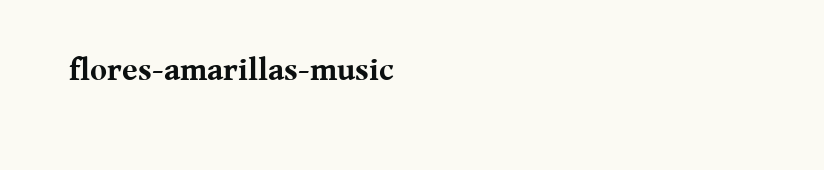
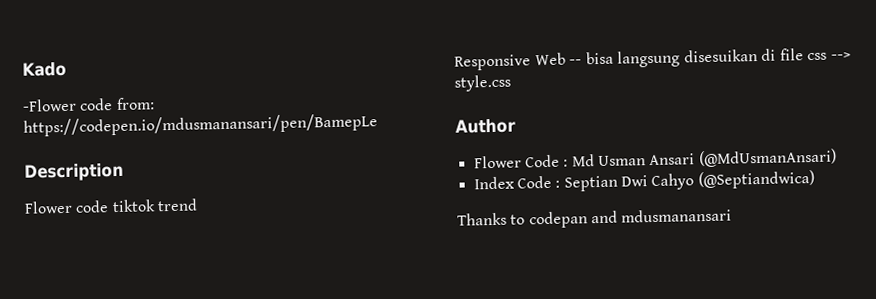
- flores-amarillas-music
+ Kado
+ -Flower code from: https://codepen.io/mdusmanansari/pen/BamepLe
+ Description
+ Flower code tiktok trend
+ Responsive Web -- bisa langsung disesuikan di file css --> style.css
+ Author
+ Flower Code : Md Usman Ansari (@MdUsmanAnsari)
+ Index Code : Septian Dwi Cahyo (@Septiandwica)
+ Thanks to codepan and mdusmanansari

